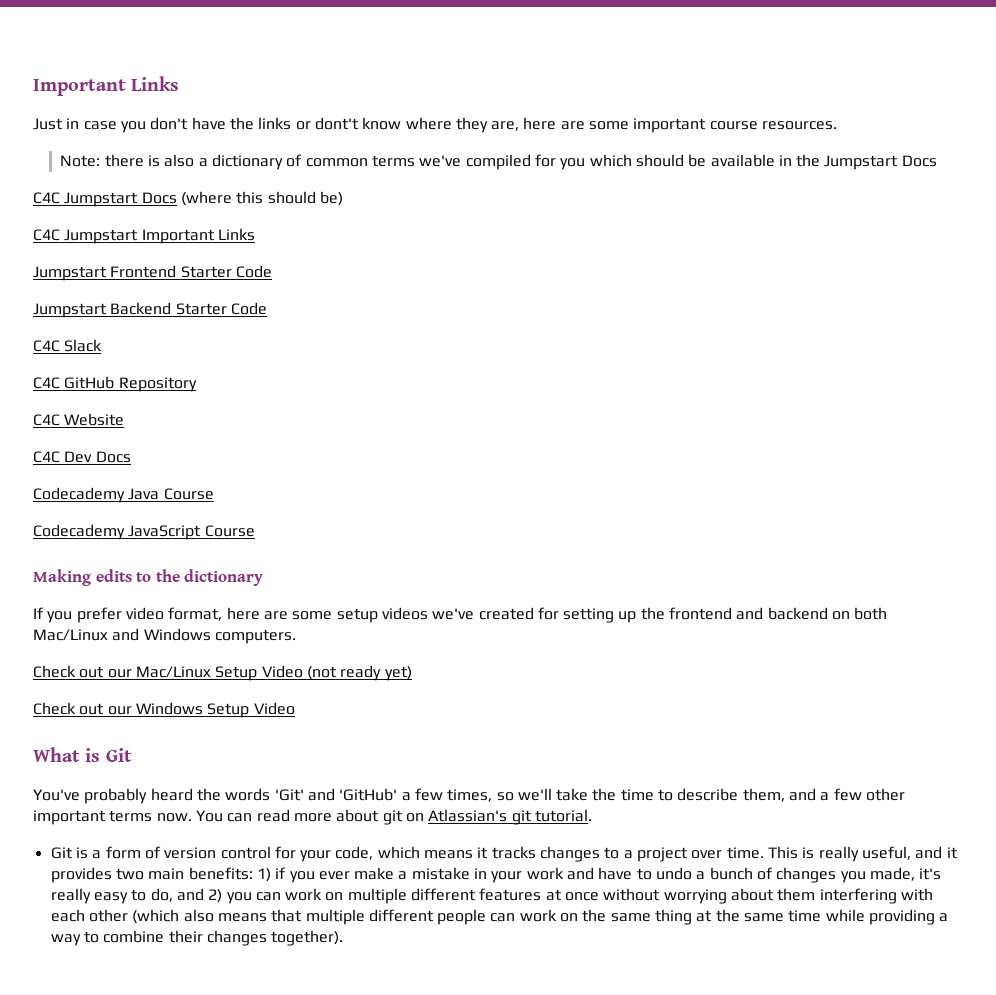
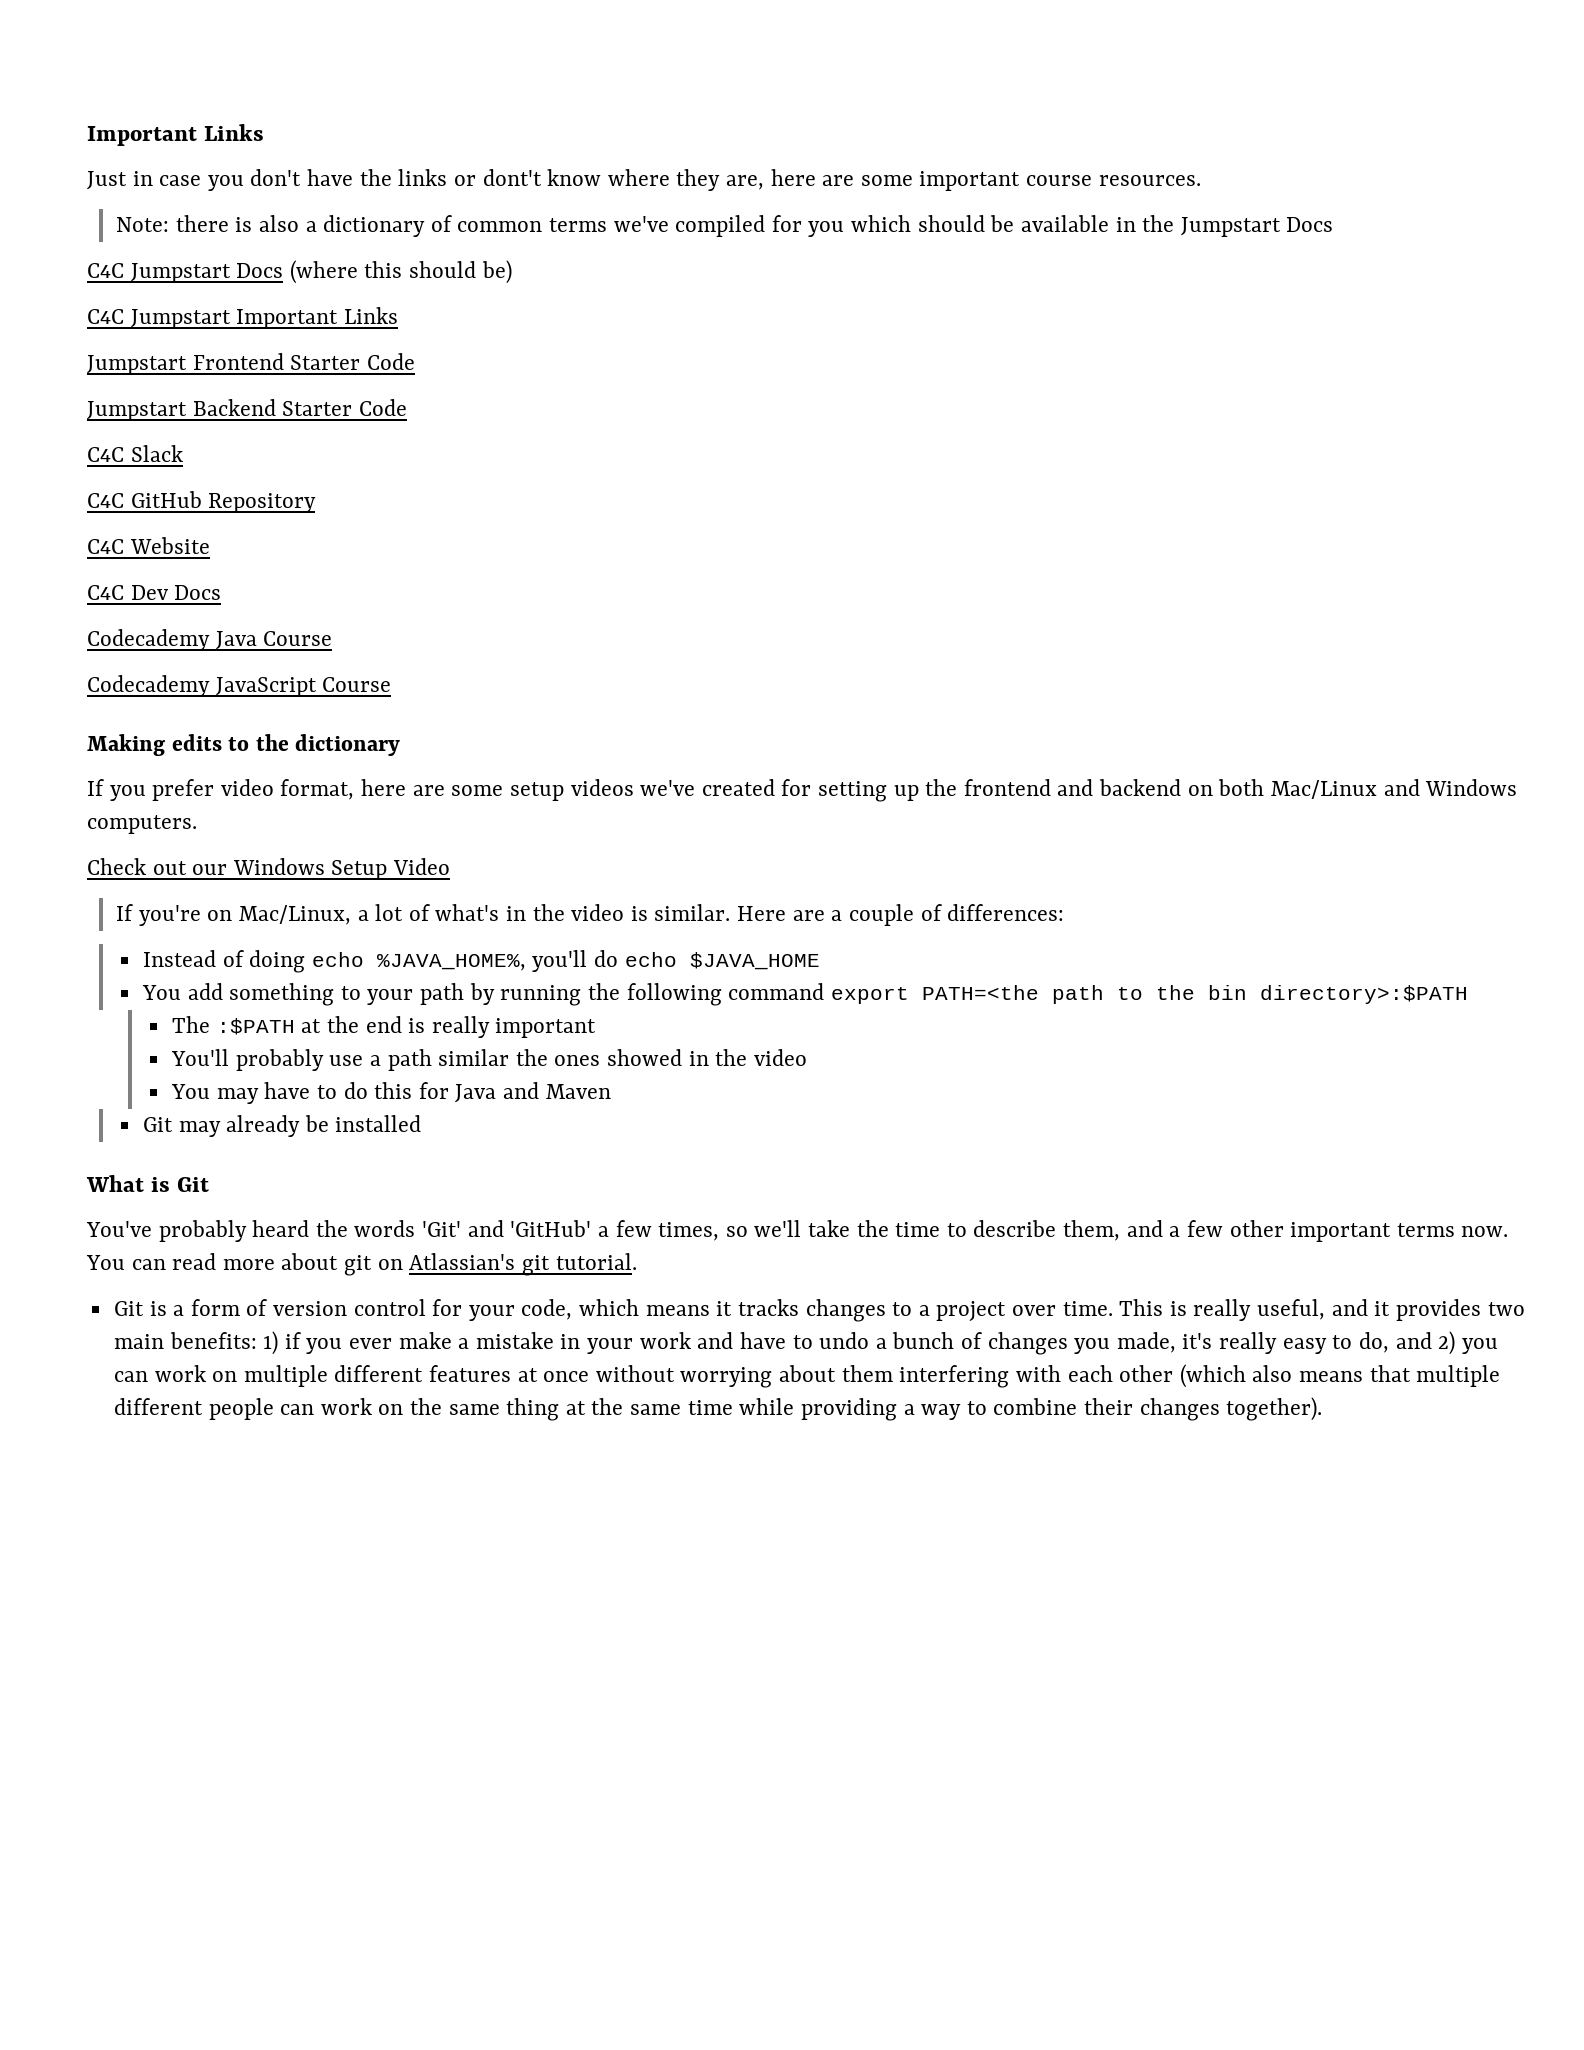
- Check out our Mac/Linux Setup Video (not ready yet)
+ If you're on Mac/Linux, a lot of what's in the video is similar. Here are a couple of differences:
+ Instead of doing echo %JAVA_HOME%, you'll do echo $JAVA_HOME
+ You add something to your path by running the following command export PATH=<the path to the bin directory>:$PATH
+ The :$PATH at the end is really important
+ You'll probably use a path similar the ones showed in the video
+ You may have to do this for Java and Maven
+ Git may already be installed

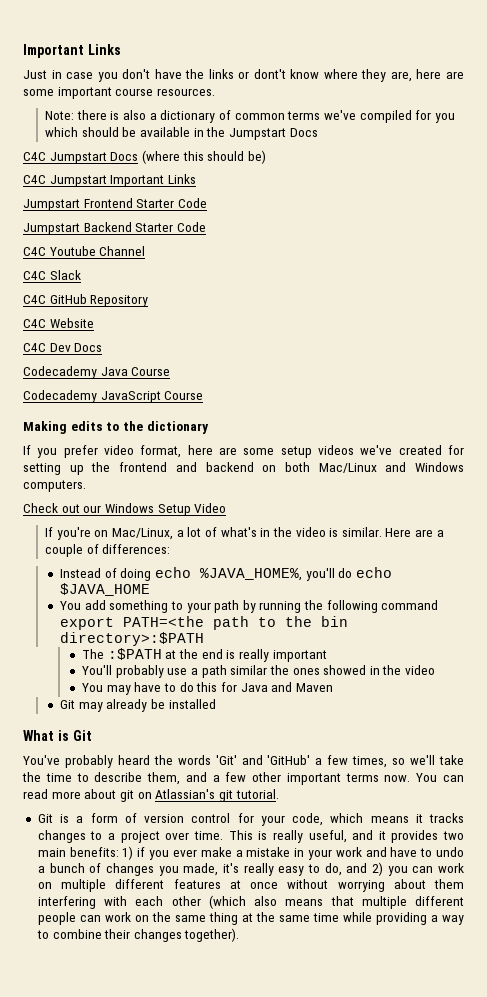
+ C4C Youtube Channel

